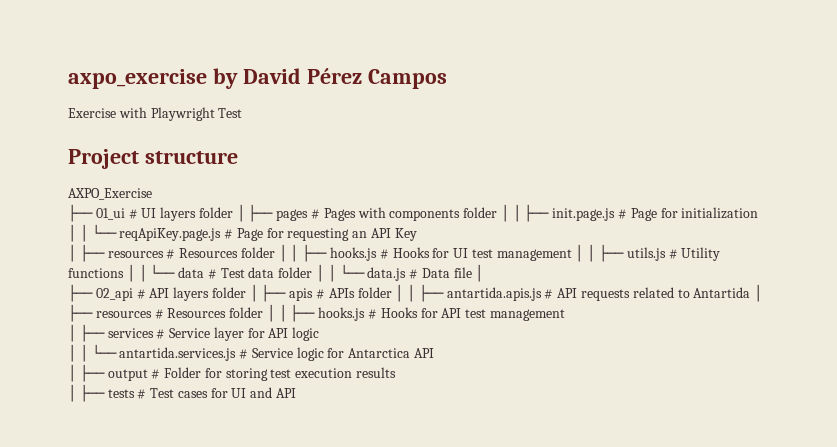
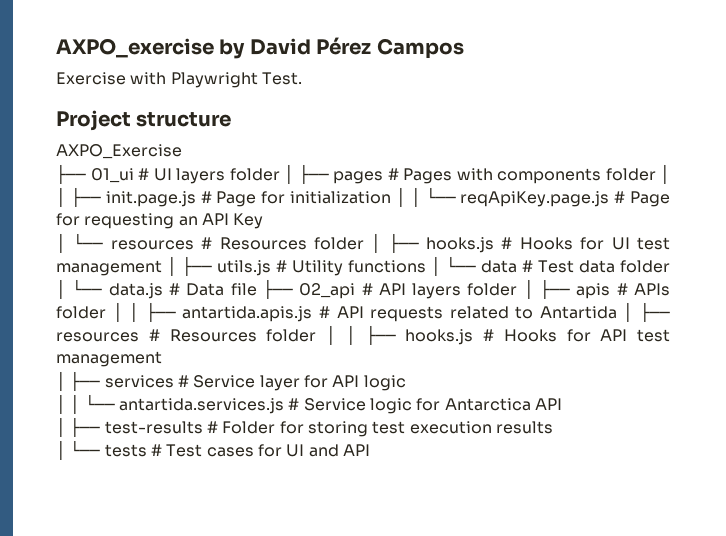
- axpo_exercise by David Pérez Campos
+ AXPO_exercise by David Pérez Campos
- Exercise with Playwright Test
+ Exercise with Playwright Test.
- │ ├── resources # Resources folder │ │ ├── hooks.js # Hooks for UI test management │ │ ├── utils.js # Utility functions │ │ └── data # Test data folder │ │ └── data.js # Data file │
- ├── 02_api # API layers folder │ ├── apis # APIs folder │ │ ├── antartida.apis.js # API requests related to Antartida │ ├── resources # Resources folder │ │ ├── hooks.js # Hooks for API test management
+ │ └── resources # Resources folder │ ├── hooks.js # Hooks for UI test management │ ├── utils.js # Utility functions │ └── data # Test data folder │ └── data.js # Data file ├── 02_api # API layers folder │ ├── apis # APIs folder │ │ ├── antartida.apis.js # API requests related to Antartida │ ├── resources # Resources folder │ │ ├── hooks.js # Hooks for API test management
- │ ├── output # Folder for storing test execution results
+ │ ├── test-results # Folder for storing test execution results
- │ ├── tests # Test cases for UI and API
+ │ └── tests # Test cases for UI and API

